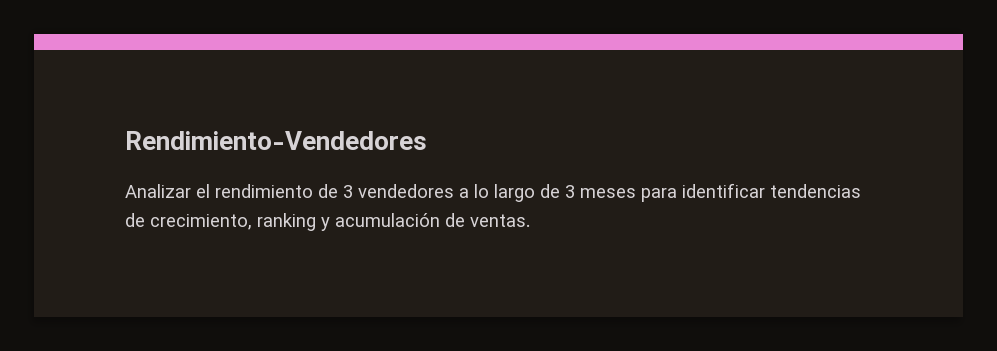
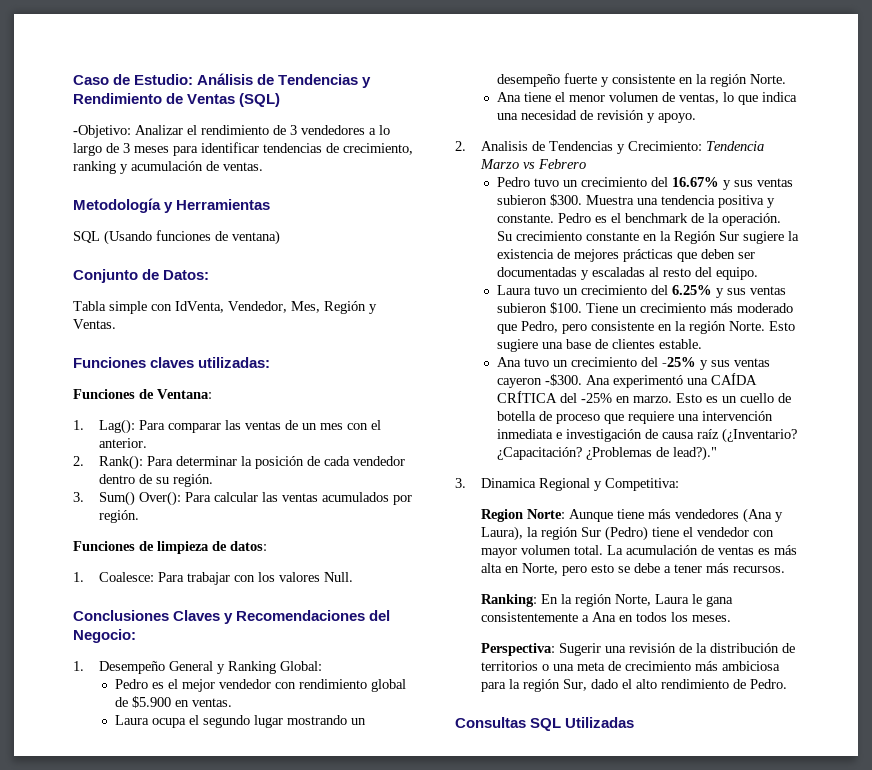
- Rendimiento-Vendedores
- Analizar el rendimiento de 3 vendedores a lo largo de 3 meses para identificar tendencias de crecimiento, ranking y acumulación de ventas.
+ Caso de Estudio: Análisis de Tendencias y Rendimiento de Ventas (SQL)
+ -Objetivo: Analizar el rendimiento de 3 vendedores a lo largo de 3 meses para identificar tendencias de crecimiento, ranking y acumulación de ventas.
+ Metodología y Herramientas
+ SQL (Usando funciones de ventana)
+ Conjunto de Datos:
+ Tabla simple con IdVenta, Vendedor, Mes, Región y Ventas.
+ Funciones claves utilizadas:
+ Funciones de Ventana:
+ 1. Lag(): Para comparar las ventas de un mes con el anterior.
+ 2. Rank(): Para determinar la posición de cada vendedor dentro de su región.
+ 3. Sum() Over(): Para calcular las ventas acumulados por región.
+ Funciones de limpieza de datos:
+ 1. Coalesce: Para trabajar con los valores Null.
+ Conclusiones Claves y Recomendaciones del Negocio:
+ 1. Desempeño General y Ranking Global:
+ Pedro es el mejor vendedor con rendimiento global de $5.900 en ventas.
+ Laura ocupa el segundo lugar mostrando un desempeño fuerte y consistente en la región Norte.
+ Ana tiene el menor volumen de ventas, lo que indica una necesidad de revisión y apoyo.
+ 2. Analisis de Tendencias y Crecimiento: Tendencia Marzo vs Febrero
+ Pedro tuvo un crecimiento del 16.67% y sus ventas subieron $300. Muestra una tendencia positiva y constante. Pedro es el benchmark de la operación. Su crecimiento constante en la Región Sur sugiere la existencia de mejores prácticas que deben ser documentadas y escaladas al resto del equipo.
+ Laura tuvo un crecimiento del 6.25% y sus ventas subieron $100. Tiene un crecimiento más moderado que Pedro, pero consistente en la región Norte. Esto sugiere una base de clientes estable.
+ Ana tuvo un crecimiento del -25% y sus ventas cayeron -$300. Ana experimentó una CAÍDA CRÍTICA del -25% en marzo. Esto es un cuello de botella de proceso que requiere una intervención inmediata e investigación de causa raíz (¿Inventario? ¿Capacitación? ¿Problemas de lead?)."
+ 3. Dinamica Regional y Competitiva:
+ Region Norte: Aunque tiene más vendedores (Ana y Laura), la región Sur (Pedro) tiene el vendedor con mayor volumen total. La acumulación de ventas es más alta en Norte, pero esto se debe a tener más recursos.
+ Ranking: En la región Norte, Laura le gana consistentemente a Ana en todos los meses.
+ Perspectiva: Sugerir una revisión de la distribución de territorios o una meta de crecimiento más ambiciosa para la región Sur, dado el alto rendimiento de Pedro.
+ Consultas SQL Utilizadas

